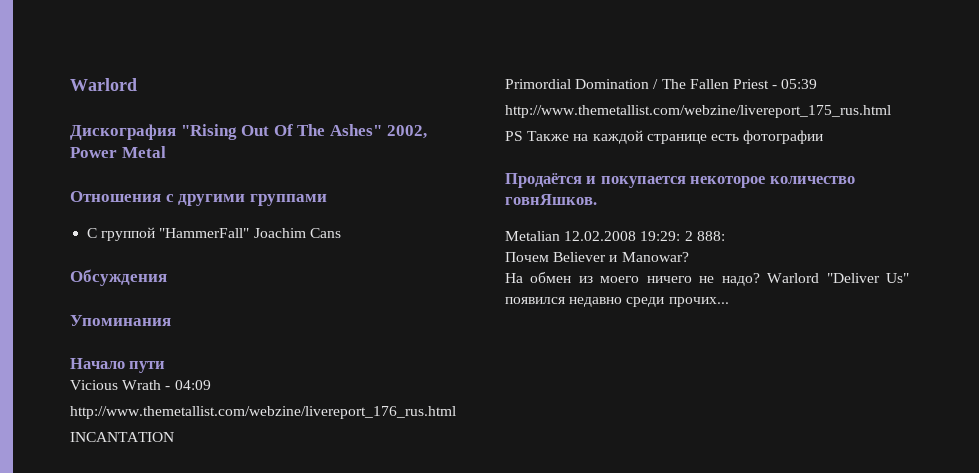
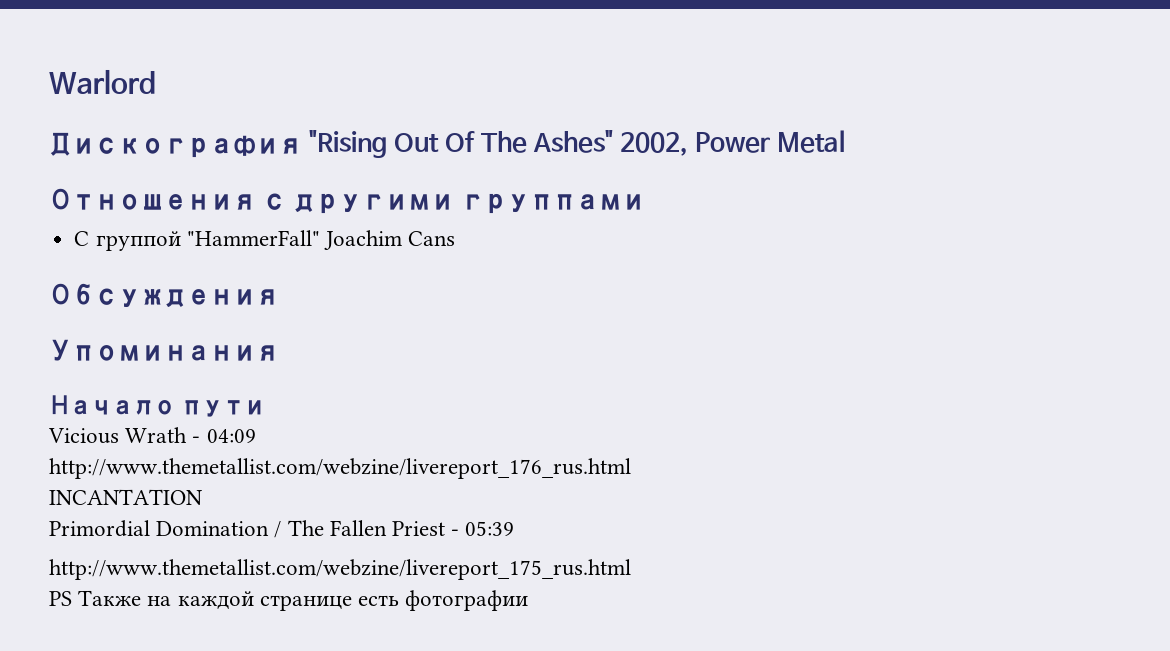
- Продаётся и покупается некоторое количество говнЯшков.
- Metalian 12.02.2008 19:29: 2 888:
- Почем Believer и Manowar?
- На обмен из моего ничего не надо? Warlord "Deliver Us" появился недавно среди прочих...

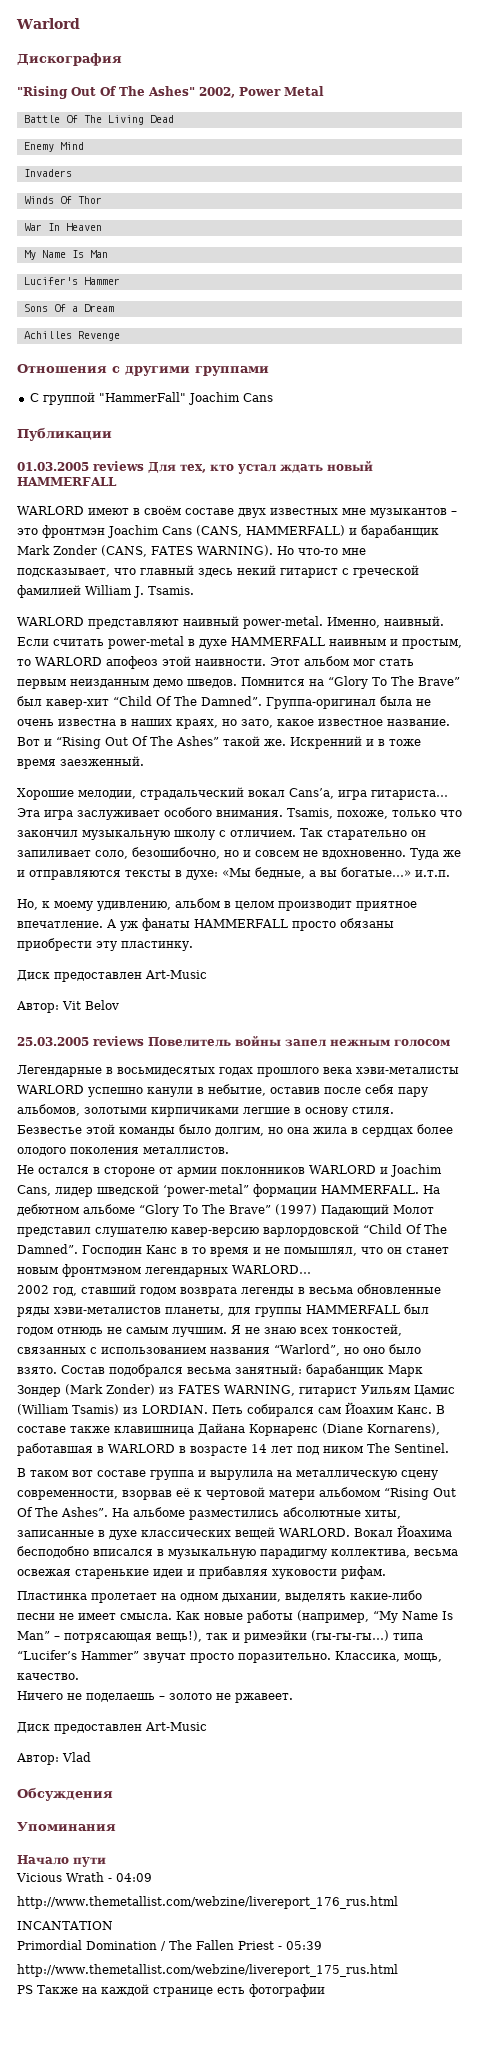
- Дискография "Rising Out Of The Ashes" 2002, Power Metal
+ Дискография
+ "Rising Out Of The Ashes" 2002, Power Metal
+ Battle Of The Living Dead
+ Enemy Mind
+ Invaders
+ Winds Of Thor
+ War In Heaven
+ My Name Is Man
+ Lucifer's Hammer
+ Sons Of a Dream
+ Achilles Revenge
+ Публикации
+ 01.03.2005 reviews Для тех, кто устал ждать новый HAMMERFALL
+ WARLORD имеют в своём составе двух известных мне музыкантов – это фронтмэн Joachim Cans (CANS, HAMMERFALL) и барабанщик Mark Zonder (CANS, FATES WARNING). Но что-то мне подсказывает, что главный здесь некий гитарист с греческой фамилией William J. Tsamis.
+ WARLORD представляют наивный power-metal. Именно, наивный. Если считать power-metal в духе HAMMERFALL наивным и простым, то WARLORD апофеоз этой наивности. Этот альбом мог стать первым неизданным демо шведов. Помнится на “Glory To The Brave” был кавер-хит “Child Of The Damned”. Группа-оригинал была не очень известна в наших краях, но зато, какое известное название. Вот и “Rising Out Of The Ashes” такой же. Искренний и в тоже время заезженный.
+ Хорошие мелодии, страдальческий вокал Cans’а, игра гитариста… Эта игра заслуживает особого внимания. Tsamis, похоже, только что закончил музыкальную школу с отличием. Так старательно он запиливает соло, безошибочно, но и совсем не вдохновенно. Туда же и отправляются тексты в духе: «Мы бедные, а вы богатые…» и.т.п.
+ Но, к моему удивлению, альбом в целом производит приятное впечатление. А уж фанаты HAMMERFALL просто обязаны приобрести эту пластинку.
+ Диск предоставлен Art-Music
+ Автор: Vit Belov
+ 25.03.2005 reviews Повелитель войны запел нежным голосом
+ Легендарные в восьмидесятых годах прошлого века хэви-металисты WARLORD успешно канули в небытие, оставив после себя пару альбомов, золотыми кирпичиками легшие в основу стиля. Безвестье этой команды было долгим, но она жила в сердцах более олодого поколения металлистов.
+ Не остался в стороне от армии поклонников WARLORD и Joachim Cans, лидер шведской ‘power-metal” формации HAMMERFALL. На дебютном альбоме “Glory To The Brave” (1997) Падающий Молот представил слушателю кавер-версию варлордовской “Child Of The Damned”. Господин Канс в то время и не помышлял, что он станет новым фронтмэном легендарных WARLORD…
+ 2002 год, ставший годом возврата легенды в весьма обновленные ряды хэви-металистов планеты, для группы HAMMERFALL был годом отнюдь не самым лучшим. Я не знаю всех тонкостей, связанных с использованием названия “Warlord”, но оно было взято. Состав подобрался весьма занятный: барабанщик Марк Зондер (Mark Zonder) из FATES WARNING, гитарист Уильям Цамис (William Tsamis) из LORDIAN. Петь собирался сам Йоахим Канс. В составе также клавишница Дайана Корнаренс (Diane Kornarens), работавшая в WARLORD в возрасте 14 лет под ником The Sentinel.
+ В таком вот составе группа и вырулила на металлическую сцену современности, взорвав её к чертовой матери альбомом “Rising Out Of The Ashes”. На альбоме разместились абсолютные хиты, записанные в духе классических вещей WARLORD. Вокал Йоахима бесподобно вписался в музыкальную парадигму коллектива, весьма освежая старенькие идеи и прибавляя хуковости рифам.
+ Пластинка пролетает на одном дыхании, выделять какие-либо песни не имеет смысла. Как новые работы (например, “My Name Is Man” – потрясающая вещь!), так и римеэйки (гы-гы-гы…) типа “Lucifer’s Hammer” звучат просто поразительно. Классика, мощь, качество.
+ Ничего не поделаешь – золото не ржавеет.
+ Диск предоставлен Art-Music
+ Автор: Vlad

